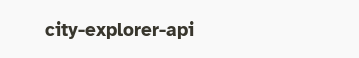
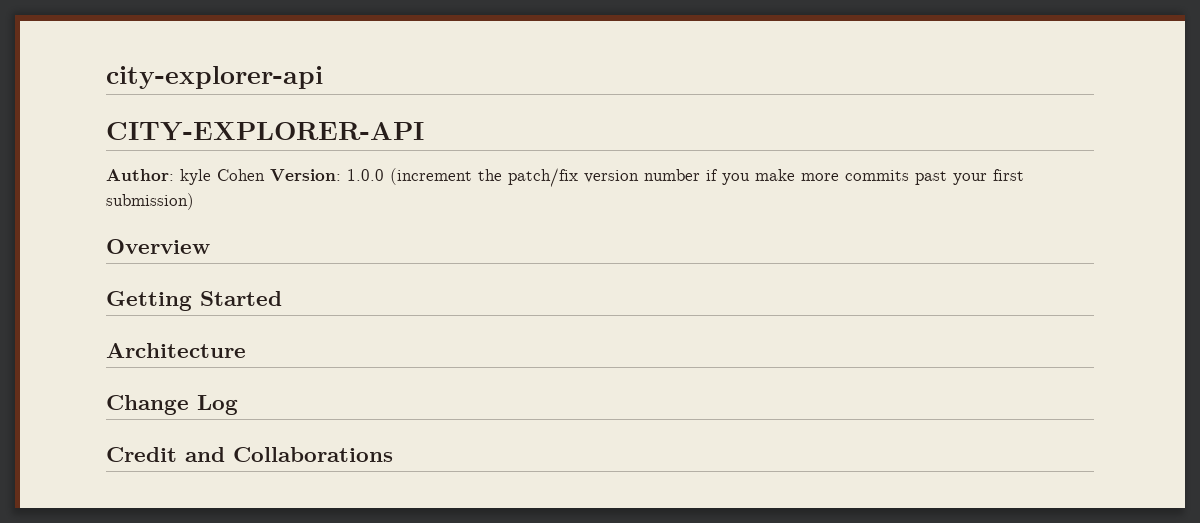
+ CITY-EXPLORER-API
+ Author: kyle Cohen Version: 1.0.0 (increment the patch/fix version number if you make more commits past your first submission)
+ Overview
+ Getting Started
+ Architecture
+ Change Log
+ Credit and Collaborations

